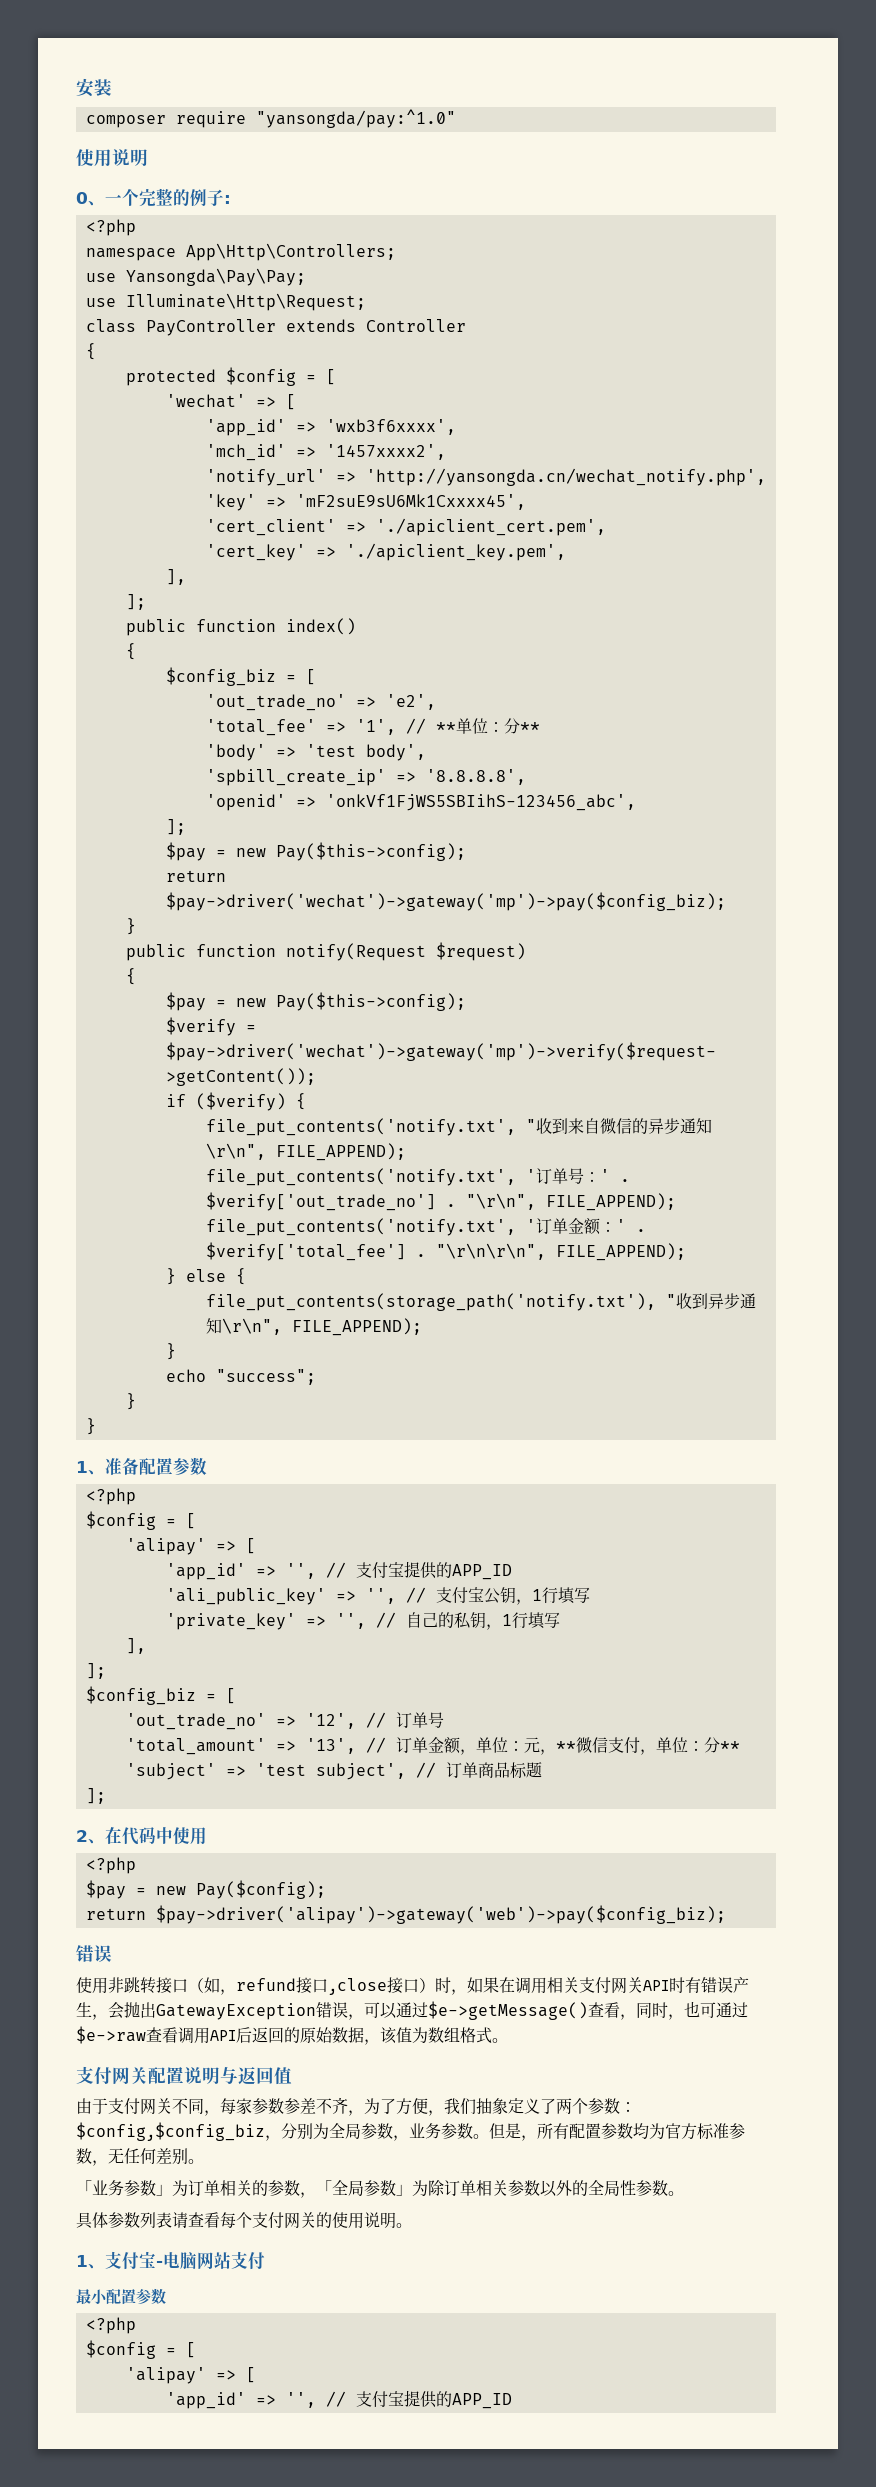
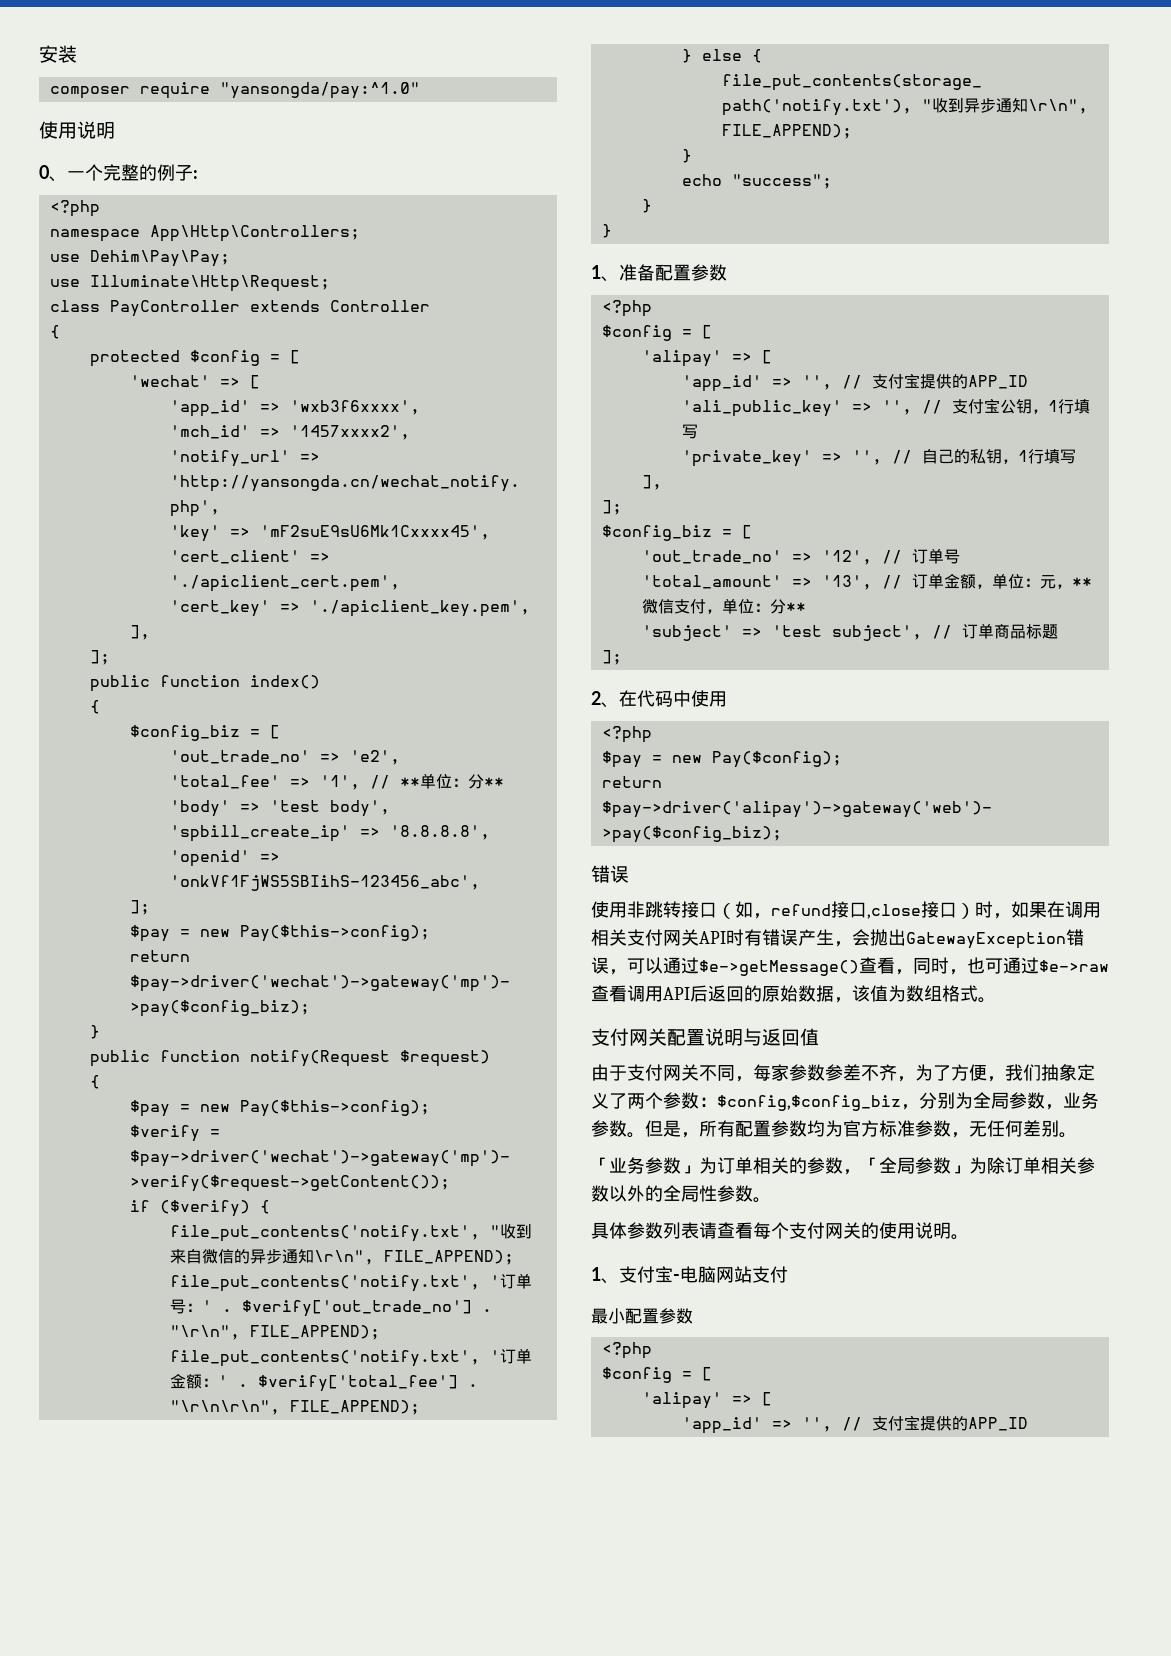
- use Yansongda\Pay\Pay;
+ use Dehim\Pay\Pay;

